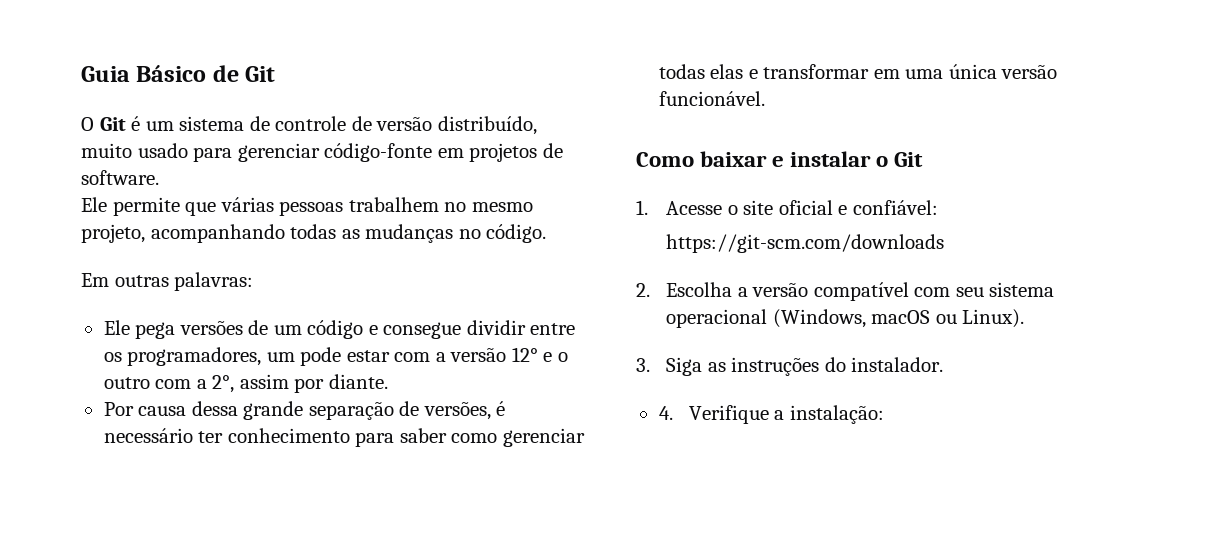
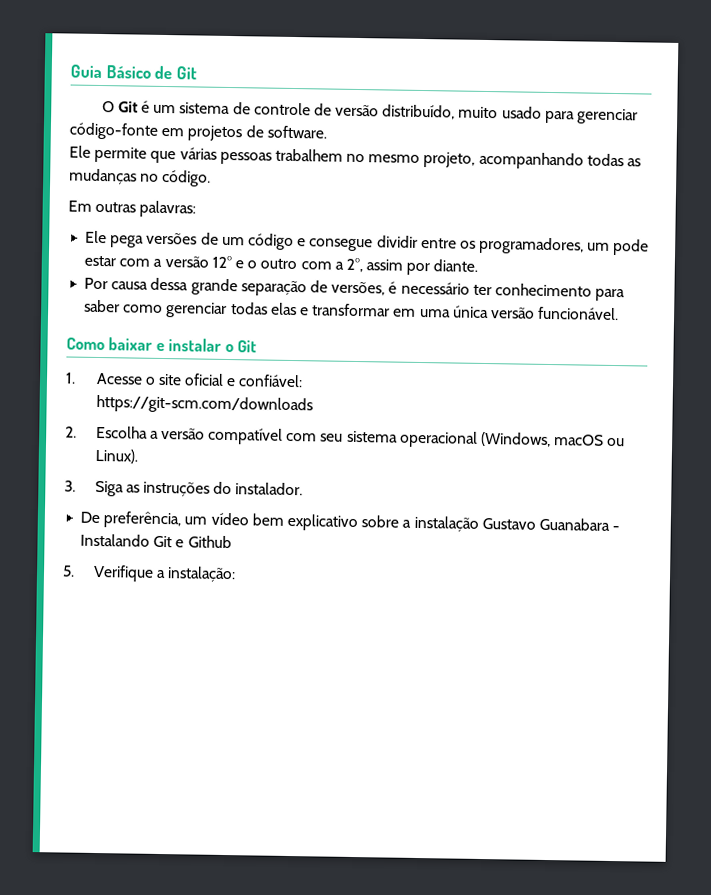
- 4. Verifique a instalação:
+ De preferência, um vídeo bem explicativo sobre a instalação Gustavo Guanabara - Instalando Git e Github
+ 5. Verifique a instalação:

